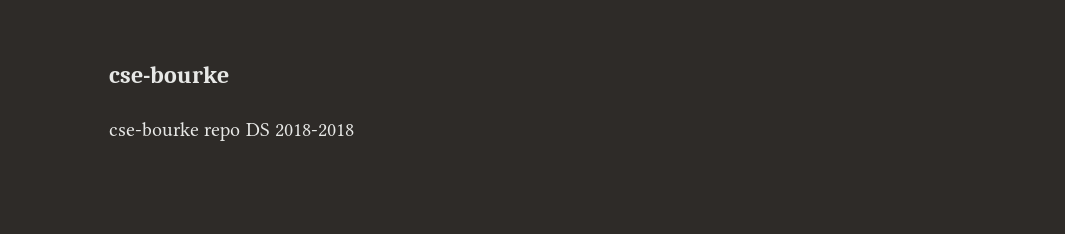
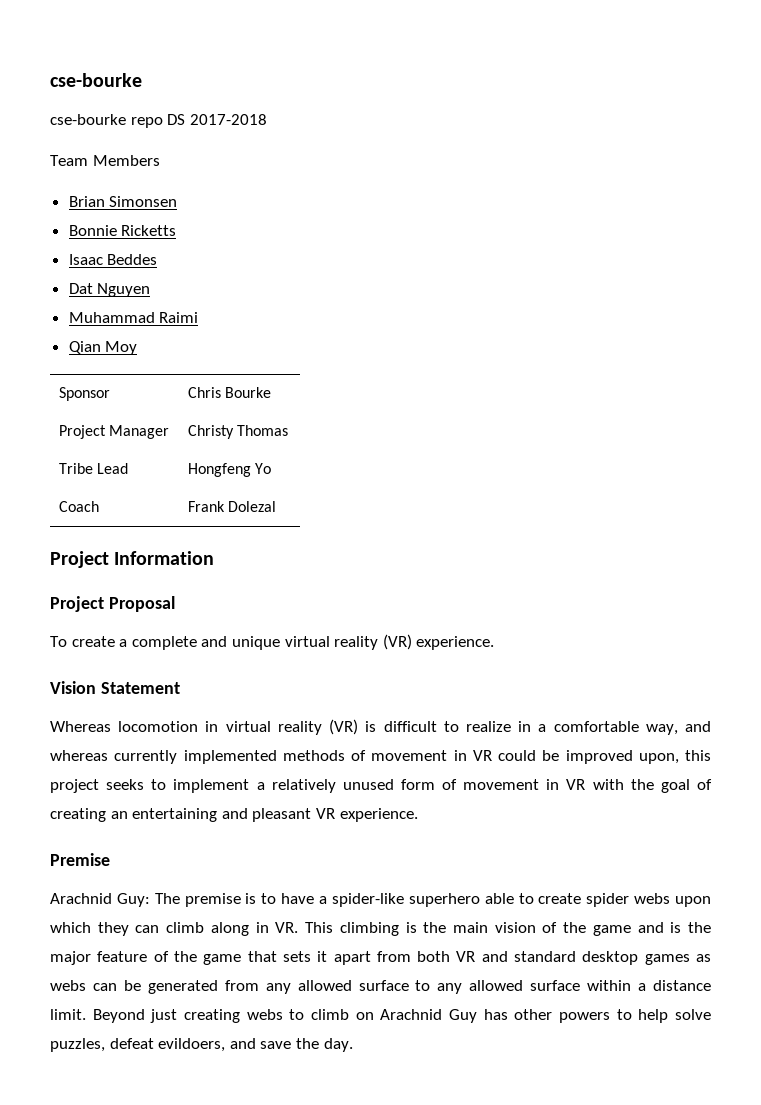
- cse-bourke repo DS 2018-2018
+ cse-bourke repo DS 2017-2018
+ Team Members
+ Brian Simonsen
+ Bonnie Ricketts
+ Isaac Beddes
+ Dat Nguyen
+ Muhammad Raimi
+ Qian Moy
+ Sponsor | Chris Bourke
+ Project Manager | Christy Thomas
+ Tribe Lead | Hongfeng Yo
+ Coach | Frank Dolezal
+ Project Information
+ Project Proposal
+ To create a complete and unique virtual reality (VR) experience.
+ Vision Statement
+ Whereas locomotion in virtual reality (VR) is difficult to realize in a comfortable way, and whereas currently implemented methods of movement in VR could be improved upon, this project seeks to implement a relatively unused form of movement in VR with the goal of creating an entertaining and pleasant VR experience.
+ Premise
+ Arachnid Guy: The premise is to have a spider-like superhero able to create spider webs upon which they can climb along in VR. This climbing is the main vision of the game and is the major feature of the game that sets it apart from both VR and standard desktop games as webs can be generated from any allowed surface to any allowed surface within a distance limit. Beyond just creating webs to climb on Arachnid Guy has other powers to help solve puzzles, defeat evildoers, and save the day.

